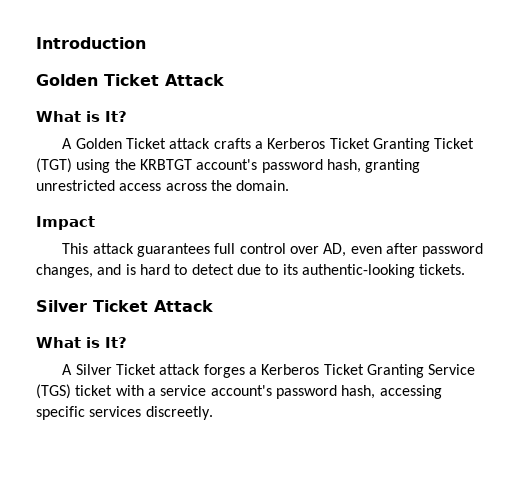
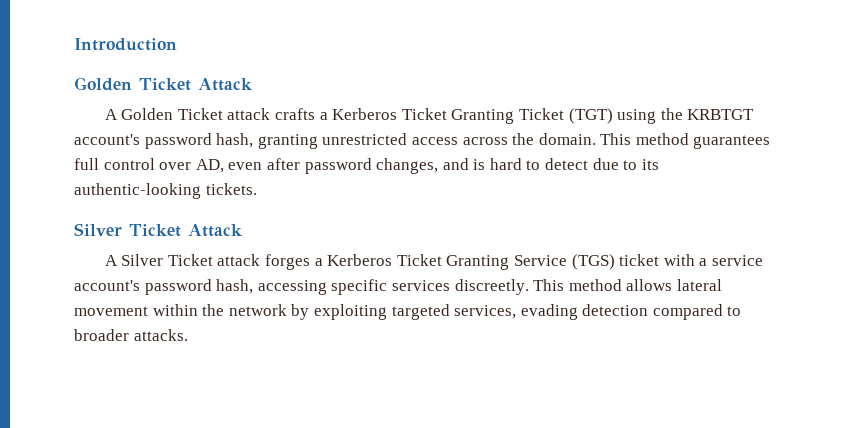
  Golden Ticket Attack
- What is It?
- A Golden Ticket attack crafts a Kerberos Ticket Granting Ticket (TGT) using the KRBTGT account's password hash, granting unrestricted access across the domain.
- Impact
- This attack guarantees full control over AD, even after password changes, and is hard to detect due to its authentic-looking tickets.
+ A Golden Ticket attack crafts a Kerberos Ticket Granting Ticket (TGT) using the KRBTGT account's password hash, granting unrestricted access across the domain. This method guarantees full control over AD, even after password changes, and is hard to detect due to its authentic-looking tickets.
  Silver Ticket Attack
- What is It?
+ This method allows lateral movement within the network by exploiting targeted services, evading detection compared to broader attacks.

